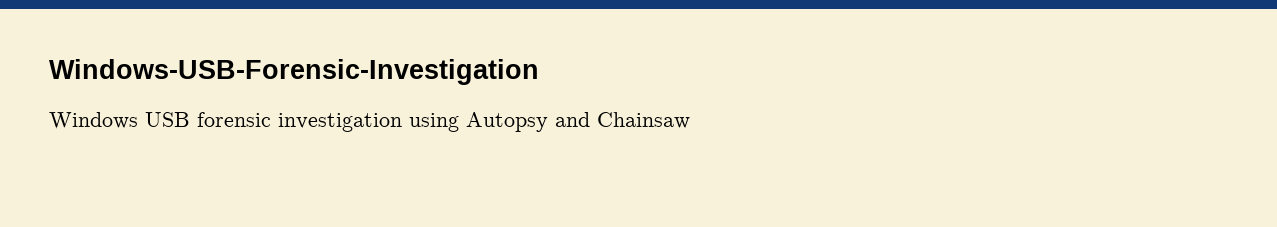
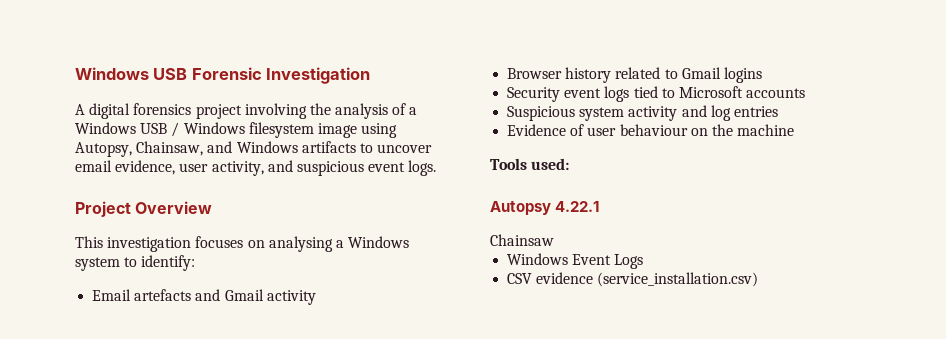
- Windows-USB-Forensic-Investigation
- Windows USB forensic investigation using Autopsy and Chainsaw
+ Windows USB Forensic Investigation
+ A digital forensics project involving the analysis of a Windows USB / Windows filesystem image using Autopsy, Chainsaw, and Windows artifacts to uncover email evidence, user activity, and suspicious event logs.
+ Project Overview
+ This investigation focuses on analysing a Windows system to identify:
+ Email artefacts and Gmail activity
+ Browser history related to Gmail logins
+ Security event logs tied to Microsoft accounts
+ Suspicious system activity and log entries
+ Evidence of user behaviour on the machine
+ Tools used:
+ Autopsy 4.22.1
+ Chainsaw
+ Windows Event Logs
+ CSV evidence (service_installation.csv)

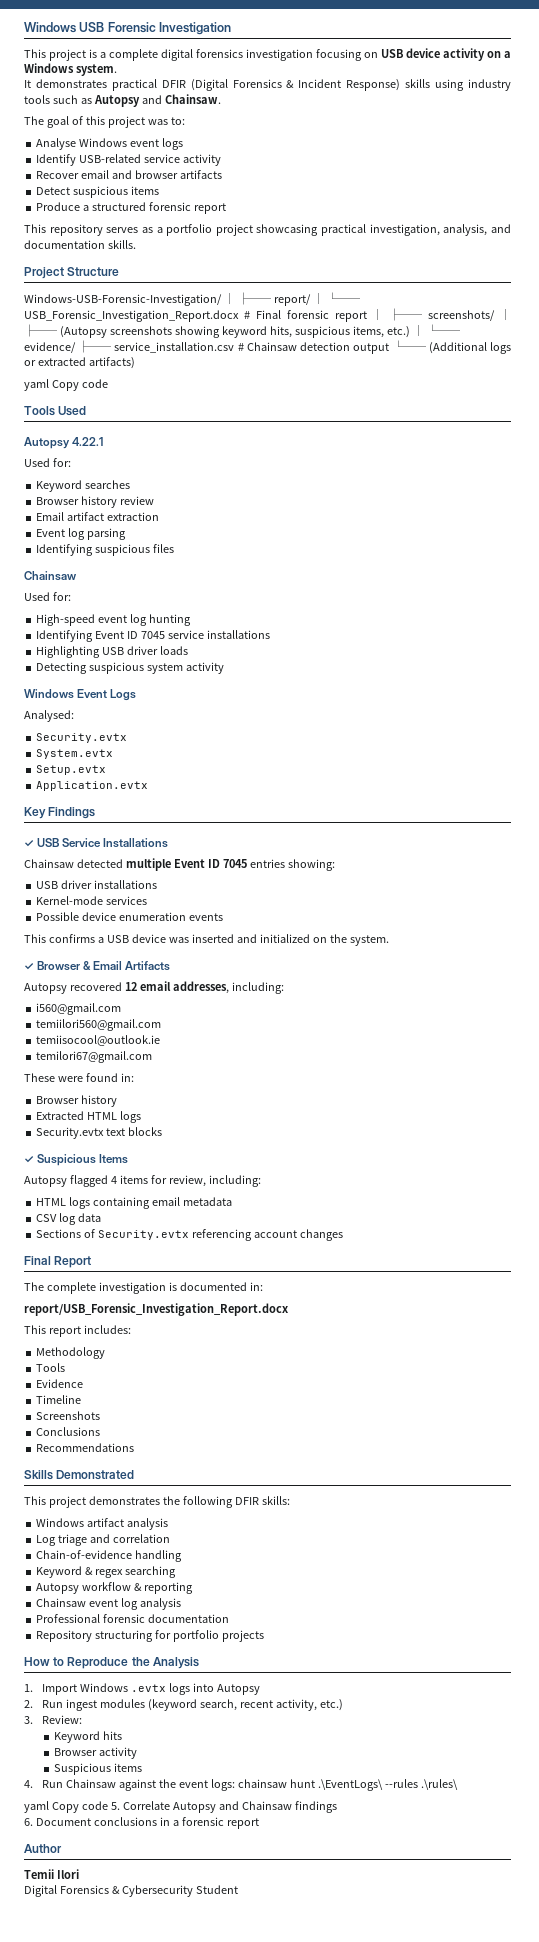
- A digital forensics project involving the analysis of a Windows USB / Windows filesystem image using Autopsy, Chainsaw, and Windows artifacts to uncover email evidence, user activity, and suspicious event logs.
- Project Overview
- This investigation focuses on analysing a Windows system to identify:
- Email artefacts and Gmail activity
- Browser history related to Gmail logins
- Security event logs tied to Microsoft accounts
- Suspicious system activity and log entries
- Evidence of user behaviour on the machine
- Tools used:
+ This project is a complete digital forensics investigation focusing on USB device activity on a Windows system.
+ It demonstrates practical DFIR (Digital Forensics & Incident Response) skills using industry tools such as Autopsy and Chainsaw.
+ The goal of this project was to:
+ Analyse Windows event logs
+ Identify USB-related service activity
+ Recover email and browser artifacts
+ Detect suspicious items
+ Produce a structured forensic report
+ This repository serves as a portfolio project showcasing practical investigation, analysis, and documentation skills.
+ Project Structure
+ Windows-USB-Forensic-Investigation/ │ ├── report/ │ └── USB_Forensic_Investigation_Report.docx # Final forensic report │ ├── screenshots/ │ ├── (Autopsy screenshots showing keyword hits, suspicious items, etc.) │ └── evidence/ ├── service_installation.csv # Chainsaw detection output └── (Additional logs or extracted artifacts)
+ yaml Copy code
+ Tools Used
  Autopsy 4.22.1
+ Used for:
+ Keyword searches
+ Browser history review
+ Email artifact extraction
+ Event log parsing
+ Identifying suspicious files
  Chainsaw
+ Used for:
+ High-speed event log hunting
+ Identifying Event ID 7045 service installations
+ Highlighting USB driver loads
+ Detecting suspicious system activity
  Windows Event Logs
- CSV evidence (service_installation.csv)
+ Analysed:
+ Security.evtx
+ System.evtx
+ Setup.evtx
+ Application.evtx
+ Key Findings
+ ✓ USB Service Installations
+ Chainsaw detected multiple Event ID 7045 entries showing:
+ USB driver installations
+ Kernel-mode services
+ Possible device enumeration events
+ This confirms a USB device was inserted and initialized on the system.
+ ✓ Browser & Email Artifacts
+ Autopsy recovered 12 email addresses, including:
+ i560@gmail.com
+ temiilori560@gmail.com
+ temiisocool@outlook.ie
+ temilori67@gmail.com
+ These were found in:
+ Browser history
+ Extracted HTML logs
+ Security.evtx text blocks
+ ✓ Suspicious Items
+ Autopsy flagged 4 items for review, including:
+ HTML logs containing email metadata
+ CSV log data
+ Sections of Security.evtx referencing account changes
+ Final Report
+ The complete investigation is documented in:
+ report/USB_Forensic_Investigation_Report.docx
+ This report includes:
+ Methodology
+ Tools
+ Evidence
+ Timeline
+ Screenshots
+ Conclusions
+ Recommendations
+ Skills Demonstrated
+ This project demonstrates the following DFIR skills:
+ Windows artifact analysis
+ Log triage and correlation
+ Chain-of-evidence handling
+ Keyword & regex searching
+ Autopsy workflow & reporting
+ Chainsaw event log analysis
+ Professional forensic documentation
+ Repository structuring for portfolio projects
+ How to Reproduce the Analysis
+ 1. Import Windows .evtx logs into Autopsy
+ 2. Run ingest modules (keyword search, recent activity, etc.)
+ 3. Review:
+ Keyword hits
+ Browser activity
+ Suspicious items
+ 4. Run Chainsaw against the event logs: chainsaw hunt .\EventLogs\ --rules .\rules\
+ yaml Copy code 5. Correlate Autopsy and Chainsaw findings
+ 6. Document conclusions in a forensic report
+ Author
+ Temii Ilori
+ Digital Forensics & Cybersecurity Student

